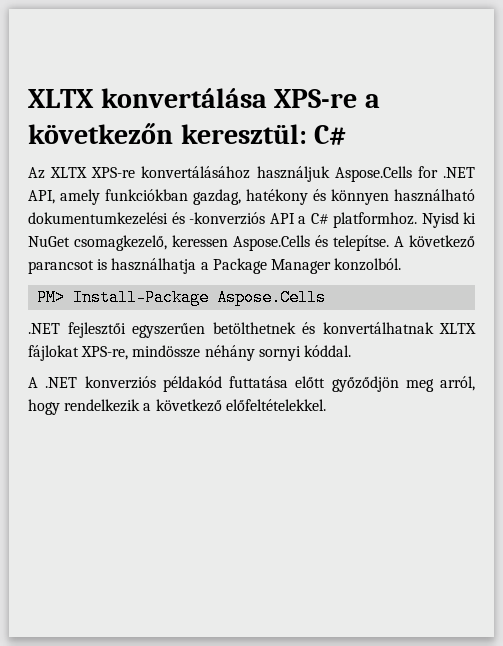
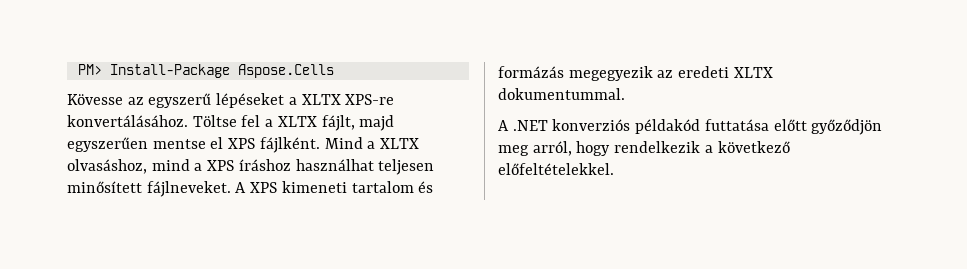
- XLTX konvertálása XPS-re a következőn keresztül: C#
- Az XLTX XPS-re konvertálásához használjuk Aspose.Cells for .NET API, amely funkciókban gazdag, hatékony és könnyen használható dokumentumkezelési és -konverziós API a C# platformhoz. Nyisd ki NuGet csomagkezelő, keressen Aspose.Cells és telepítse. A következő parancsot is használhatja a Package Manager konzolból.
  PM> Install-Package Aspose.Cells
- .NET fejlesztői egyszerűen betölthetnek és konvertálhatnak XLTX fájlokat XPS-re, mindössze néhány sornyi kóddal.
+ Kövesse az egyszerű lépéseket a XLTX XPS-re konvertálásához. Töltse fel a XLTX fájlt, majd egyszerűen mentse el XPS fájlként. Mind a XLTX olvasáshoz, mind a XPS íráshoz használhat teljesen minősített fájlneveket. A XPS kimeneti tartalom és formázás megegyezik az eredeti XLTX dokumentummal.

